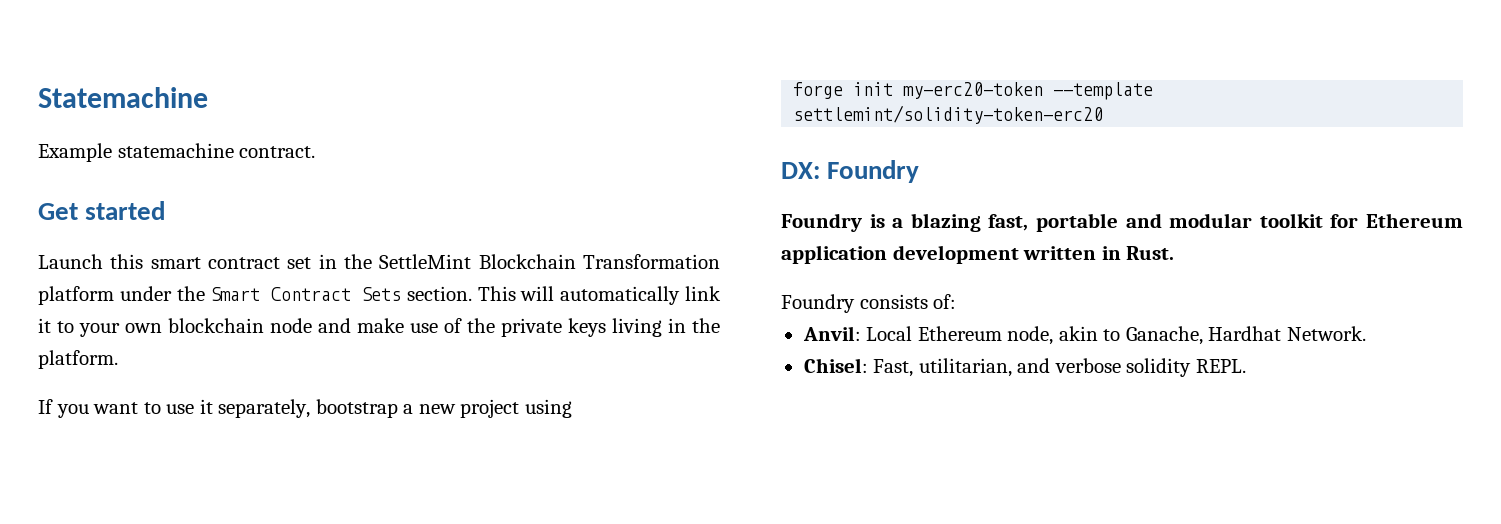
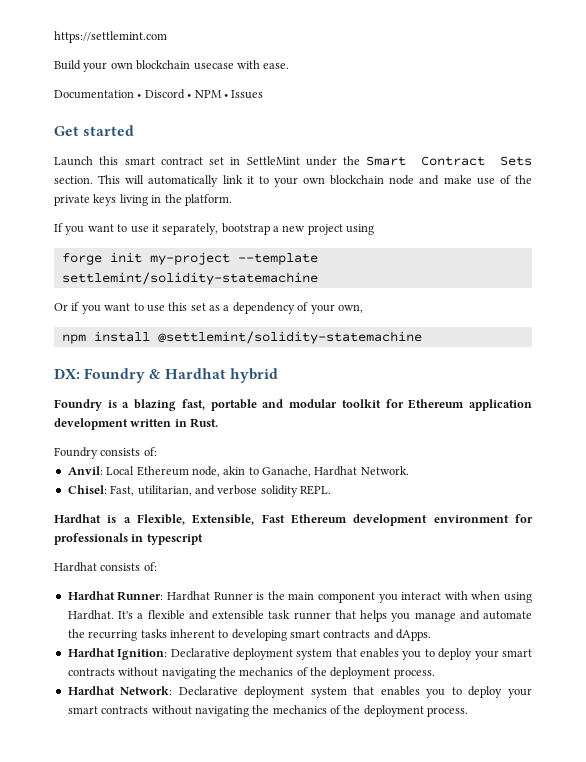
- Statemachine
- Example statemachine contract.
+ https://settlemint.com
+ Build your own blockchain usecase with ease.
+ Documentation • Discord • NPM • Issues
- Launch this smart contract set in the SettleMint Blockchain Transformation platform under the Smart Contract Sets section.
+ Launch this smart contract set in SettleMint under the Smart Contract Sets section.
- forge init my-erc20-token --template settlemint/solidity-token-erc20
+ forge init my-project --template settlemint/solidity-statemachine
+ Or if you want to use this set as a dependency of your own,
+ npm install @settlemint/solidity-statemachine
- DX: Foundry
+ DX: Foundry & Hardhat hybrid
+ Hardhat is a Flexible, Extensible, Fast Ethereum development environment for professionals in typescript
+ Hardhat consists of:
+ Hardhat Runner: Hardhat Runner is the main component you interact with when using Hardhat. It's a flexible and extensible task runner that helps you manage and automate the recurring tasks inherent to developing smart contracts and dApps.
+ Hardhat Ignition: Declarative deployment system that enables you to deploy your smart contracts without navigating the mechanics of the deployment process.
+ Hardhat Network: Declarative deployment system that enables you to deploy your smart contracts without navigating the mechanics of the deployment process.

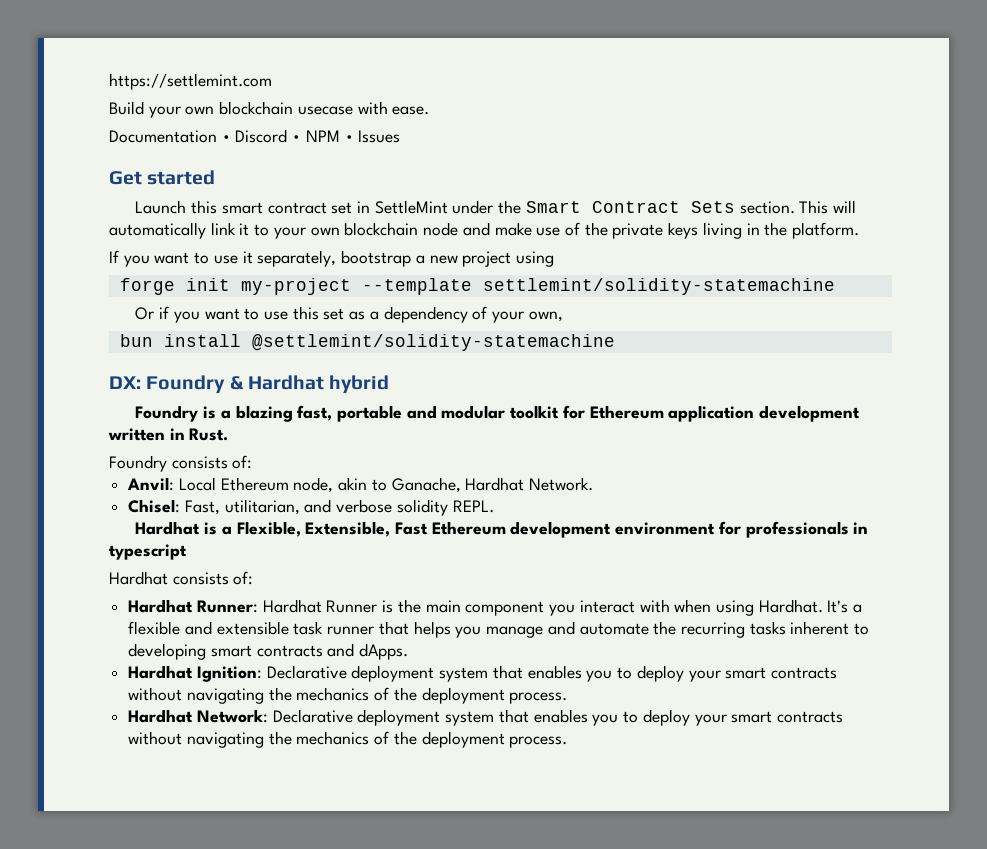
- npm install @settlemint/solidity-statemachine
+ bun install @settlemint/solidity-statemachine

